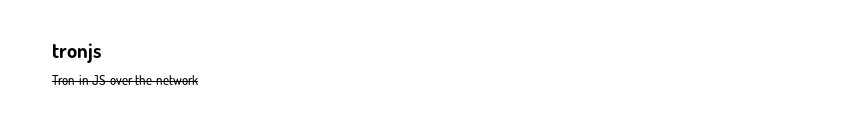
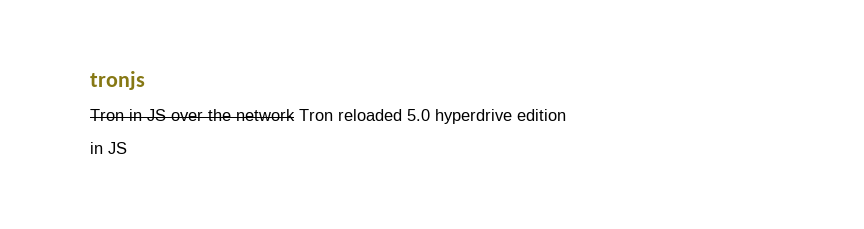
- Tron in JS over the network
+ Tron in JS over the network Tron reloaded 5.0 hyperdrive edition
+ in JS

